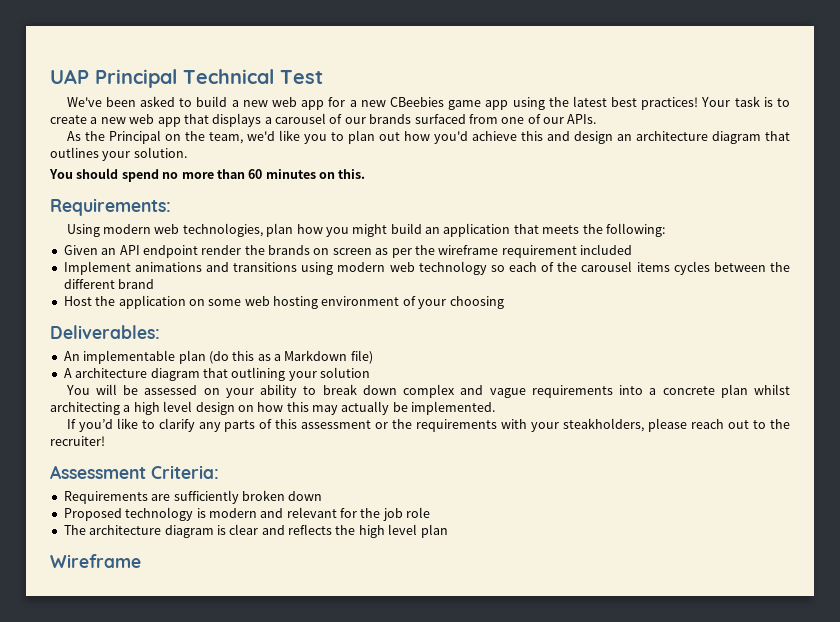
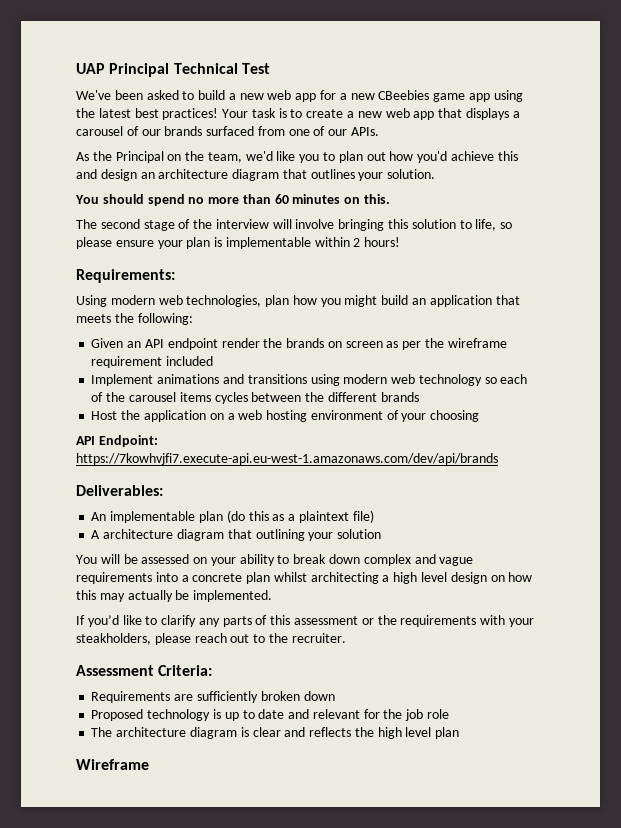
+ The second stage of the interview will involve bringing this solution to life, so please ensure your plan is implementable within 2 hours!
- Implement animations and transitions using modern web technology so each of the carousel items cycles between the different brand
+ Implement animations and transitions using modern web technology so each of the carousel items cycles between the different brands
- Host the application on some web hosting environment of your choosing
+ Host the application on a web hosting environment of your choosing
+ API Endpoint: https://7kowhvjfi7.execute-api.eu-west-1.amazonaws.com/dev/api/brands
- An implementable plan (do this as a Markdown file)
+ An implementable plan (do this as a plaintext file)
- If you’d like to clarify any parts of this assessment or the requirements with your steakholders, please reach out to the recruiter!
+ If you’d like to clarify any parts of this assessment or the requirements with your steakholders, please reach out to the recruiter.
- Proposed technology is modern and relevant for the job role
+ Proposed technology is up to date and relevant for the job role

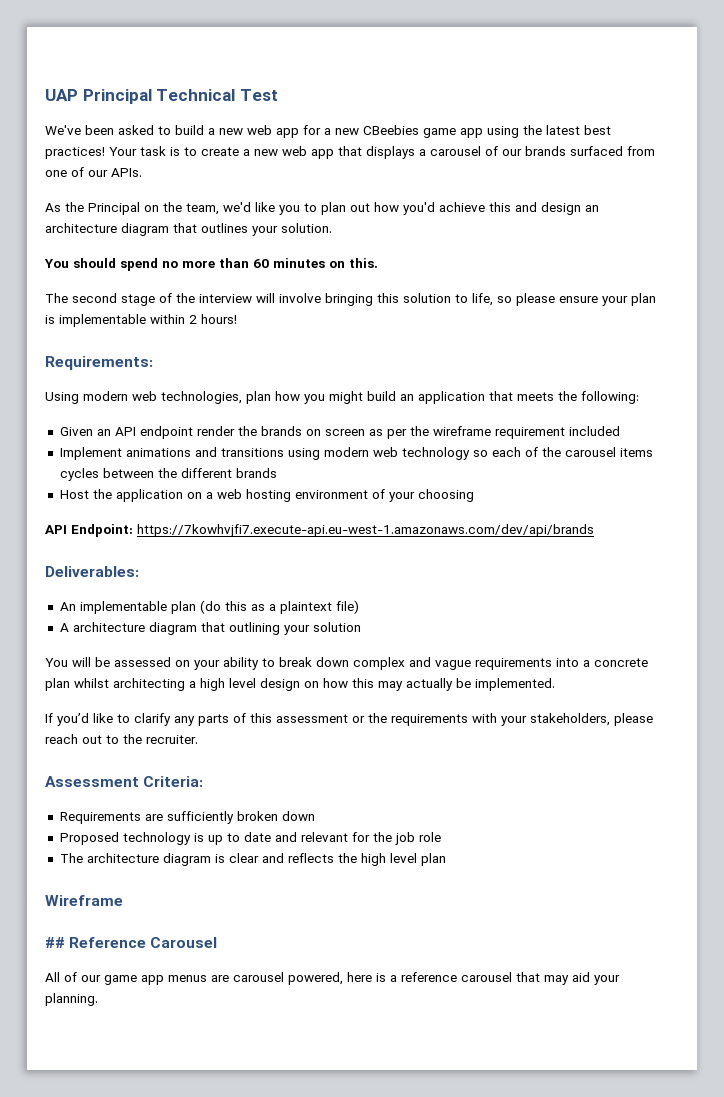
- If you’d like to clarify any parts of this assessment or the requirements with your steakholders, please reach out to the recruiter.
+ If you’d like to clarify any parts of this assessment or the requirements with your stakeholders, please reach out to the recruiter.
+ ## Reference Carousel
+ All of our game app menus are carousel powered, here is a reference carousel that may aid your planning.

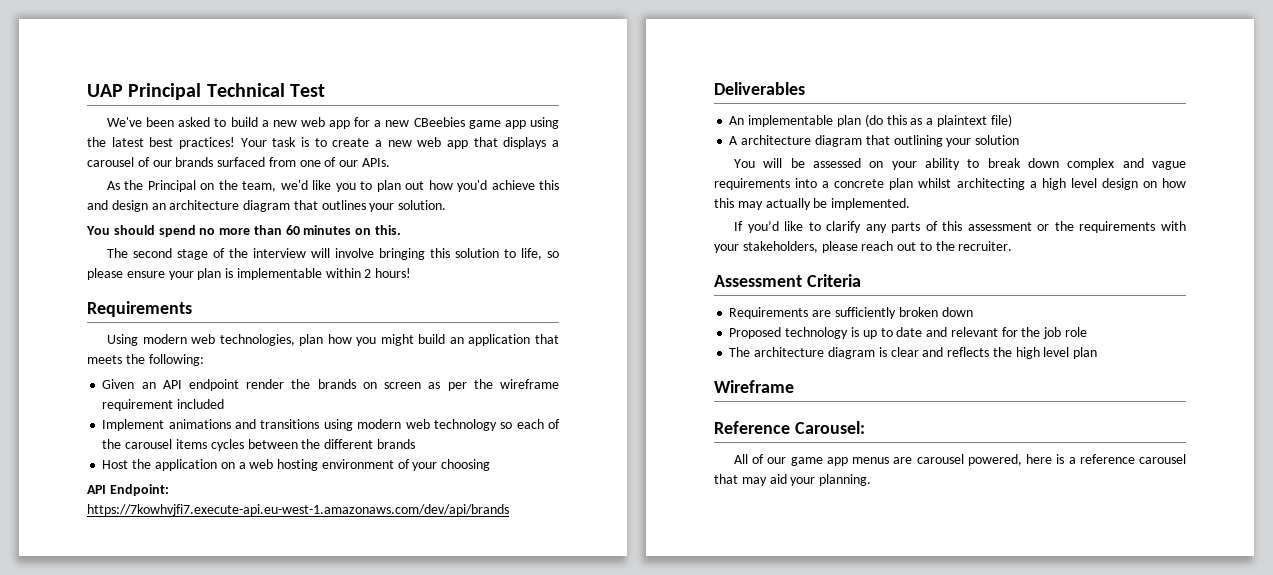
  The second stage of the interview will involve bringing this solution to life, so please ensure your plan is implementable within 2 hours!
- Requirements:
+ Requirements
- Deliverables:
+ Deliverables
- Assessment Criteria:
+ Assessment Criteria
- ## Reference Carousel
+ Reference Carousel:

